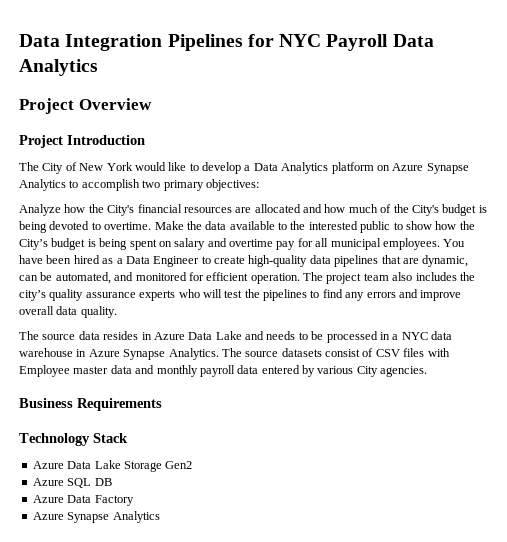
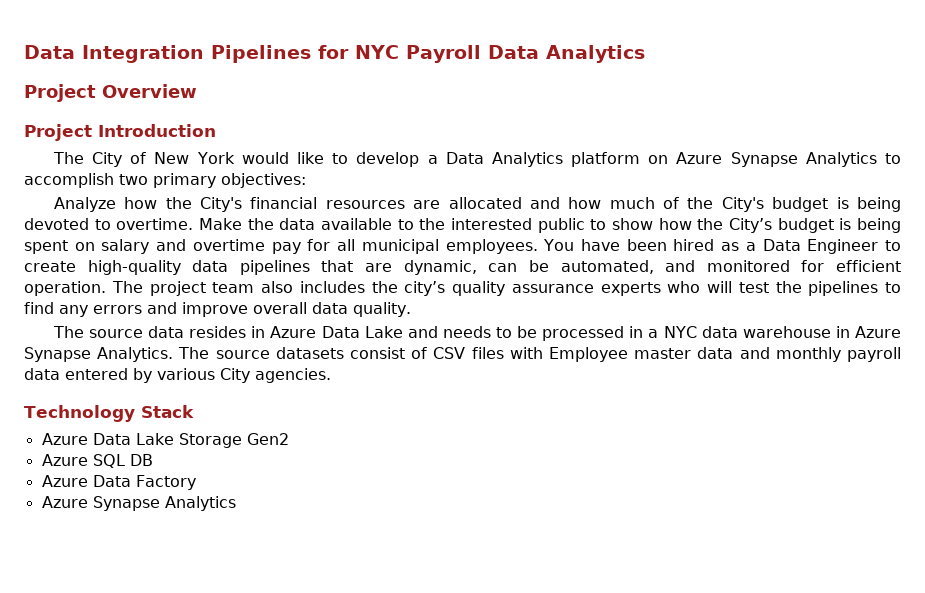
- Business Requirements

